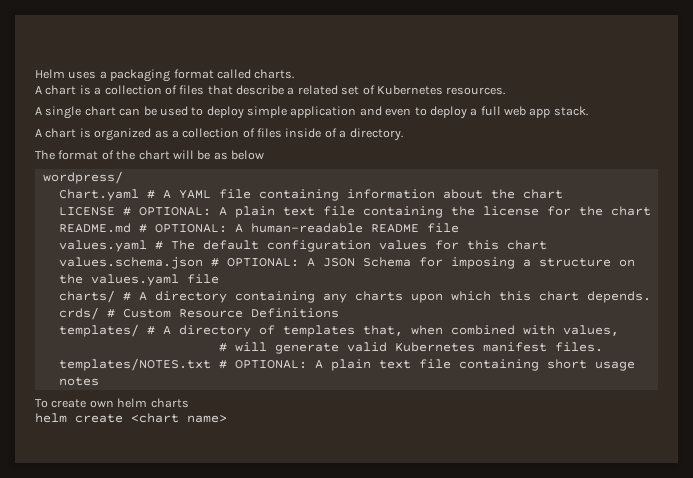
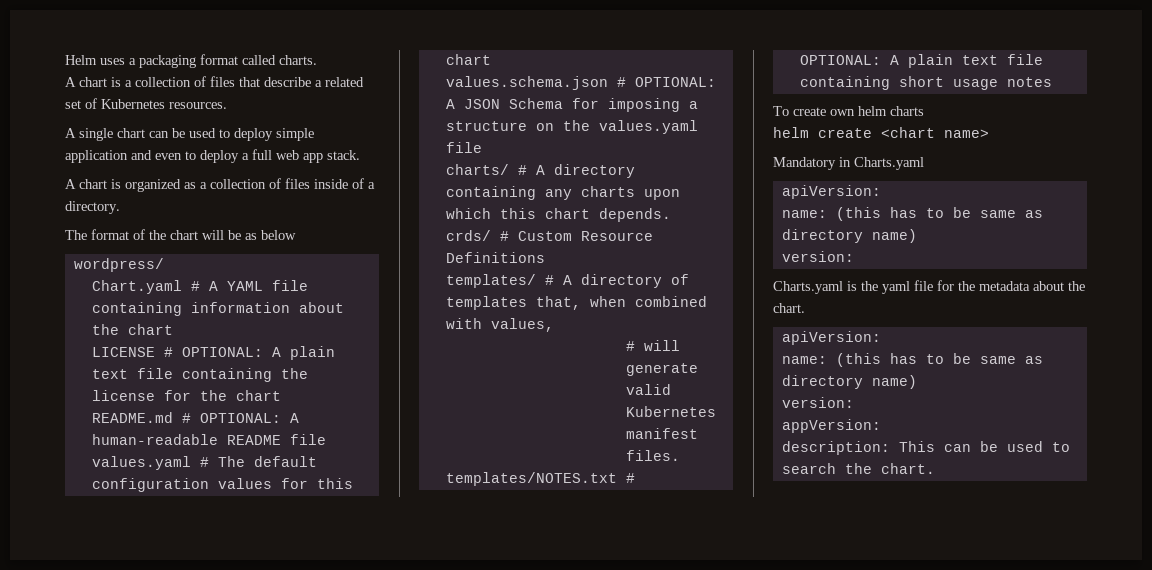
+ Mandatory in Charts.yaml
+ apiVersion:
+ name: (this has to be same as directory name)
+ version:
+ Charts.yaml is the yaml file for the metadata about the chart.
+ apiVersion:
+ name: (this has to be same as directory name)
+ version:
+ appVersion:
+ description: This can be used to search the chart.

